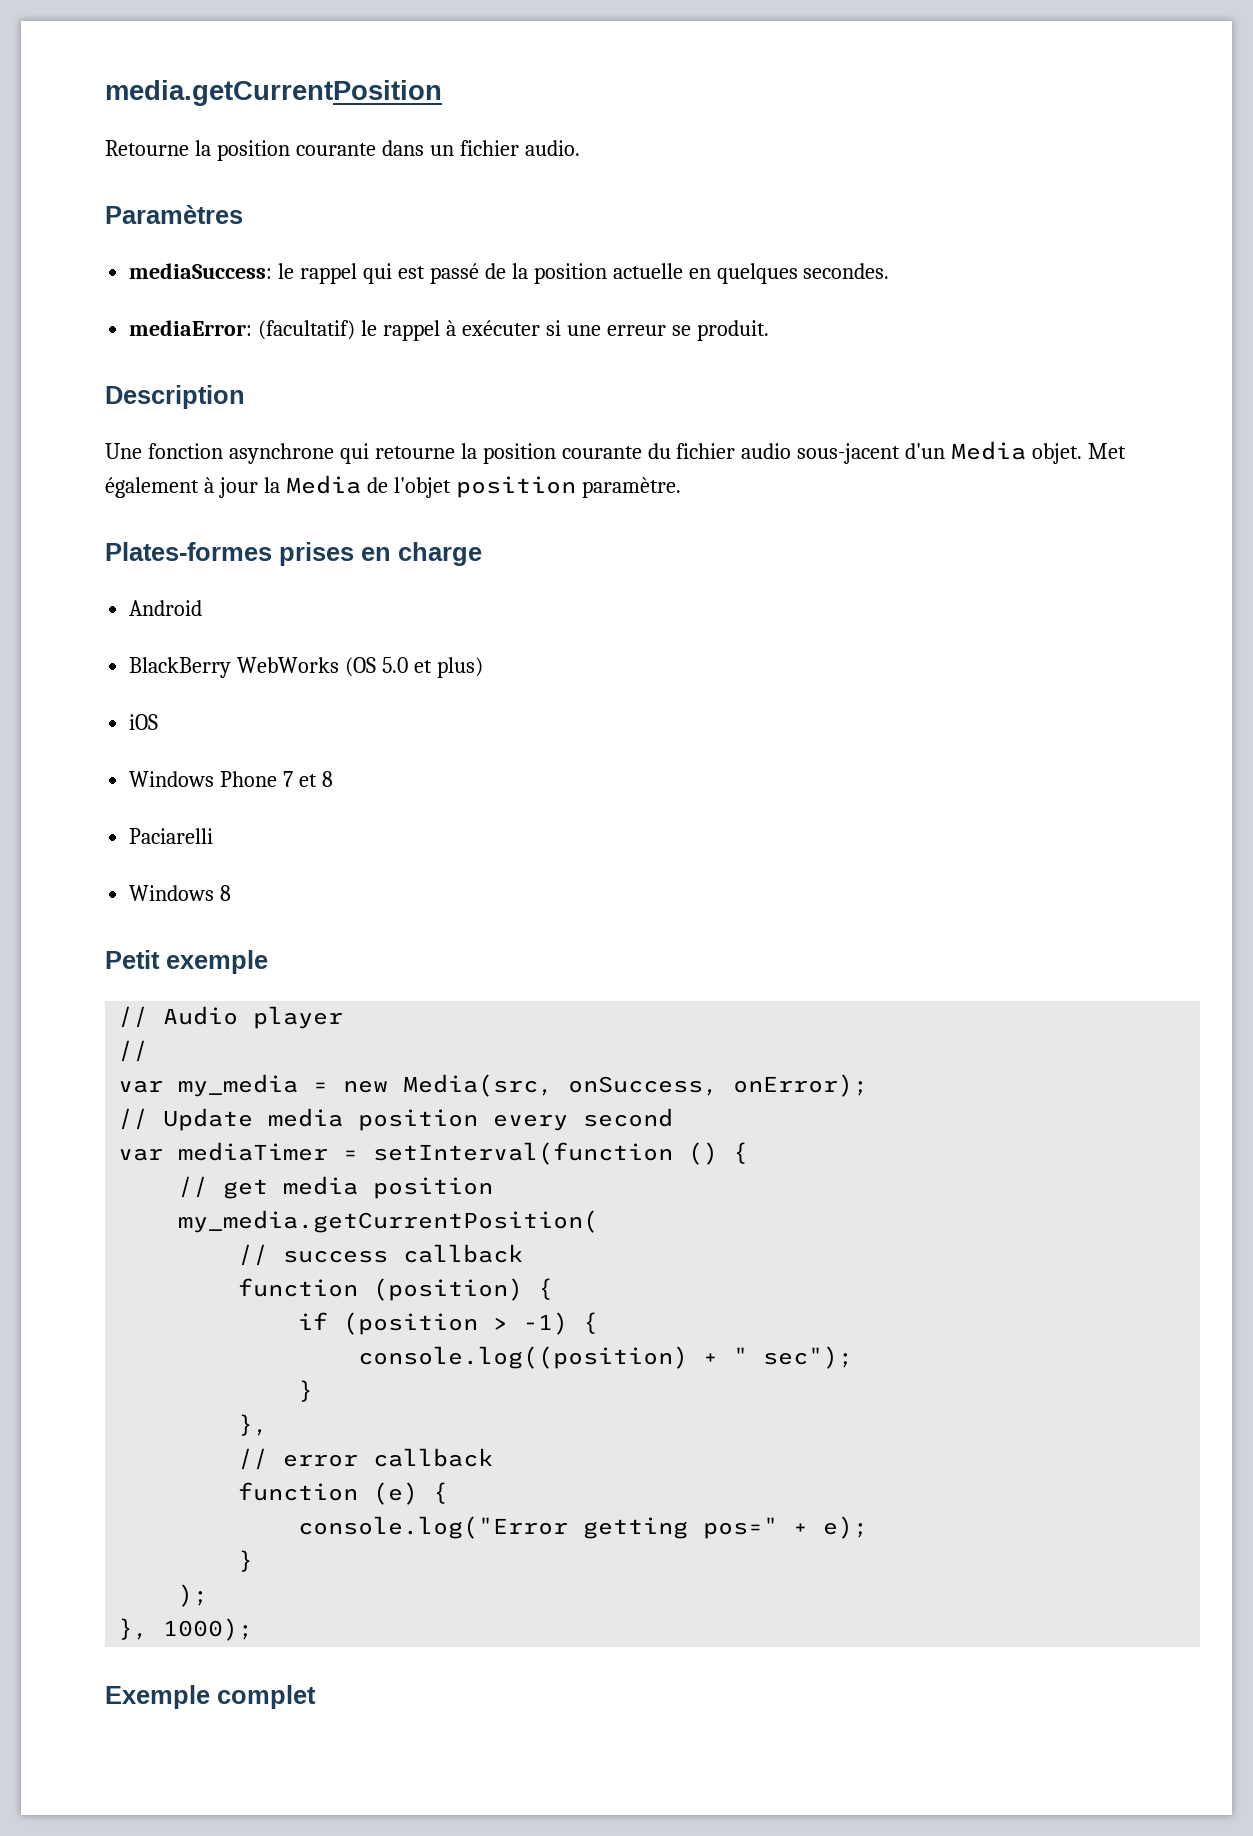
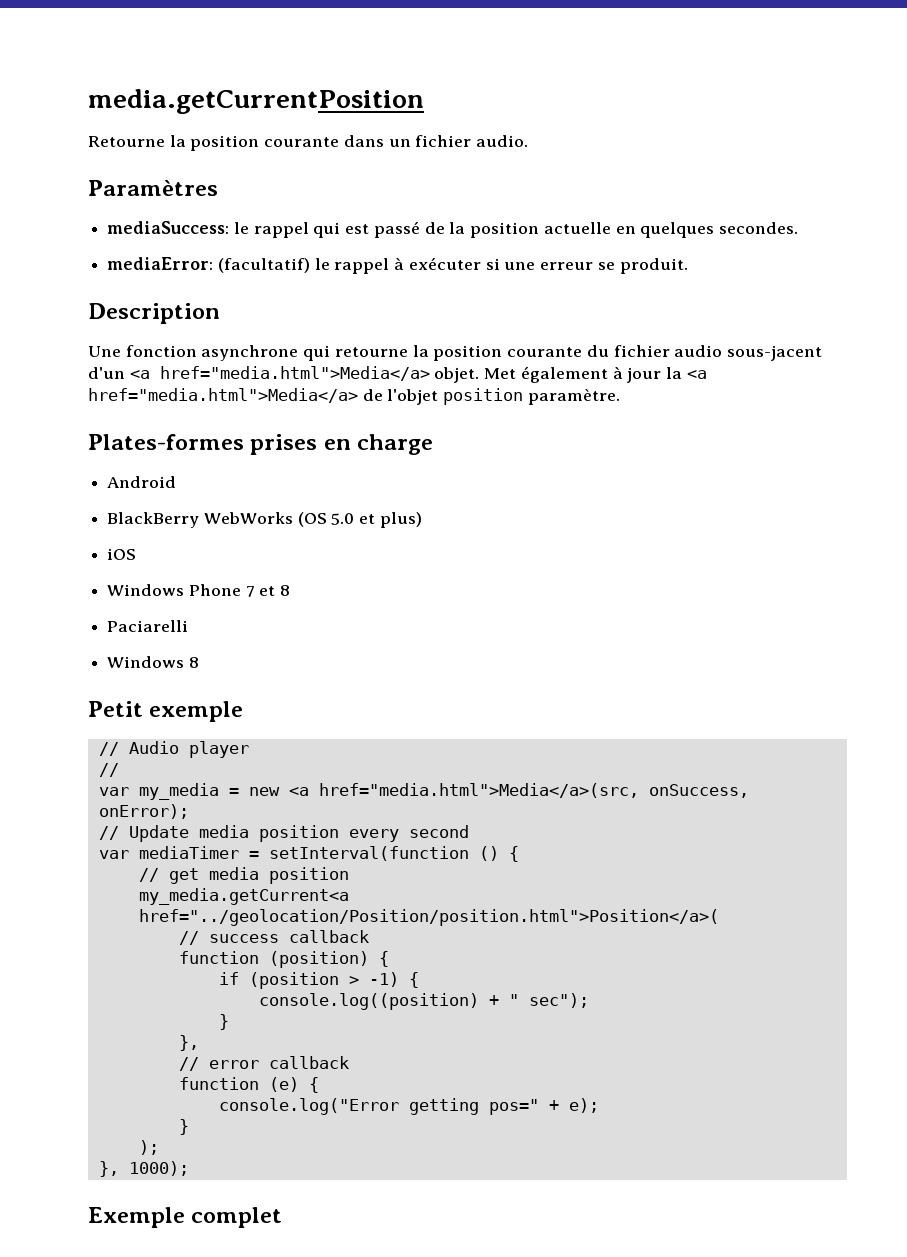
- Une fonction asynchrone qui retourne la position courante du fichier audio sous-jacent d'un Media objet.
+ Une fonction asynchrone qui retourne la position courante du fichier audio sous-jacent d'un <a href="media.html">Media</a> objet.
- Met également à jour la Media de l'objet position paramètre.
+ Met également à jour la <a href="media.html">Media</a> de l'objet position paramètre.
- var my_media = new Media(src, onSuccess, onError);
+ var my_media = new <a href="media.html">Media</a>(src, onSuccess, onError);
- my_media.getCurrentPosition(
+ my_media.getCurrent<a href="../geolocation/Position/position.html">Position</a>(

